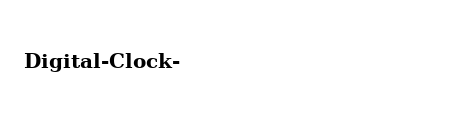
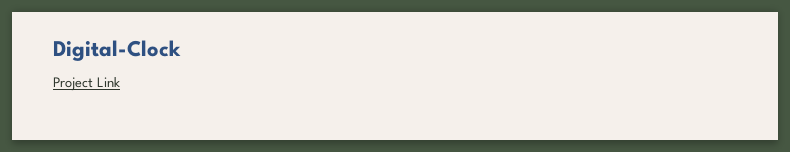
- Digital-Clock-
+ Digital-Clock
+ Project Link

